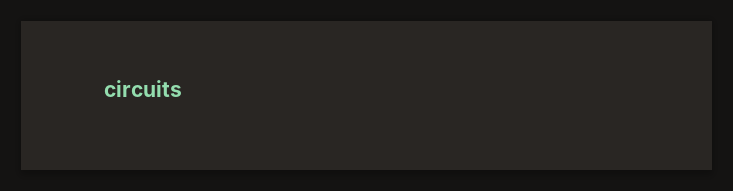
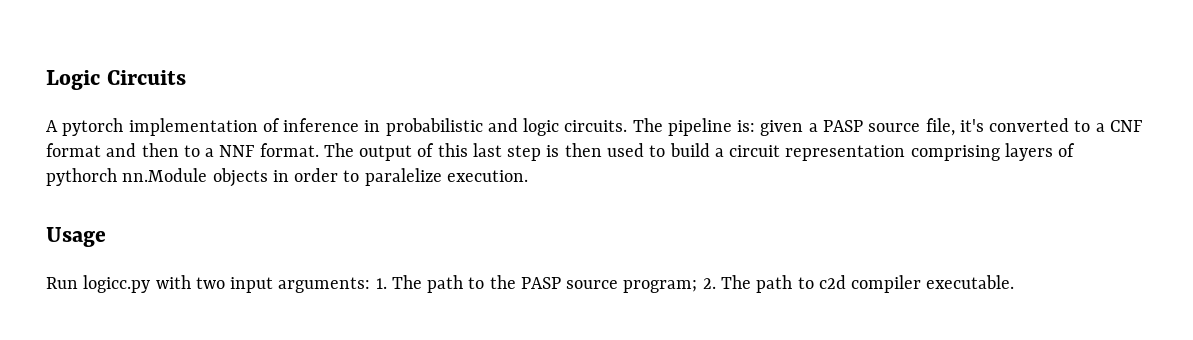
- circuits
+ Logic Circuits
+ A pytorch implementation of inference in probabilistic and logic circuits. The pipeline is: given a PASP source file, it's converted to a CNF format and then to a NNF format. The output of this last step is then used to build a circuit representation comprising layers of pythorch nn.Module objects in order to paralelize execution.
+ Usage
+ Run logicc.py with two input arguments: 1. The path to the PASP source program; 2. The path to c2d compiler executable.

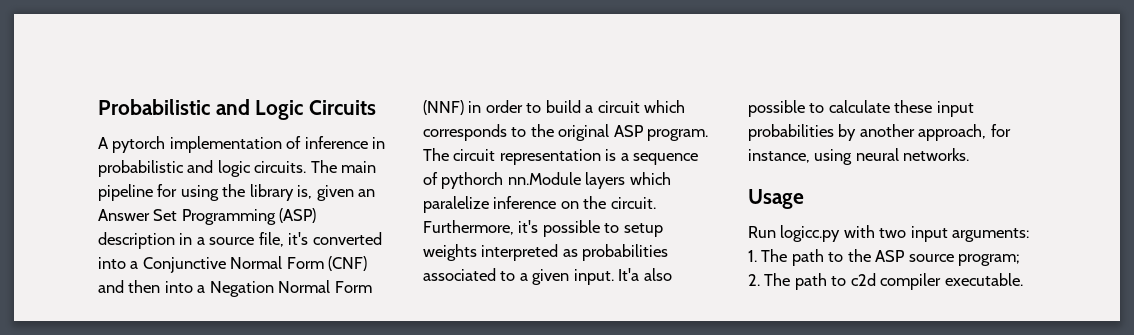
- Logic Circuits
+ Probabilistic and Logic Circuits
- The pipeline is: given a PASP source file, it's converted to a CNF format and then to a NNF format. The output of this last step is then used to build a circuit representation comprising layers of pythorch nn.Module objects in order to paralelize execution.
+ The main pipeline for using the library is, given an Answer Set Programming (ASP) description in a source file, it's converted into a Conjunctive Normal Form (CNF) and then into a Negation Normal Form (NNF) in order to build a circuit which corresponds to the original ASP program. The circuit representation is a sequence of pythorch nn.Module layers which paralelize inference on the circuit. Furthermore, it's possible to setup weights interpreted as probabilities associated to a given input. It'a also possible to calculate these input probabilities by another approach, for instance, using neural networks.
- Run logicc.py with two input arguments: 1. The path to the PASP source program; 2. The path to c2d compiler executable.
+ Run logicc.py with two input arguments: 1. The path to the ASP source program; 2. The path to c2d compiler executable.

